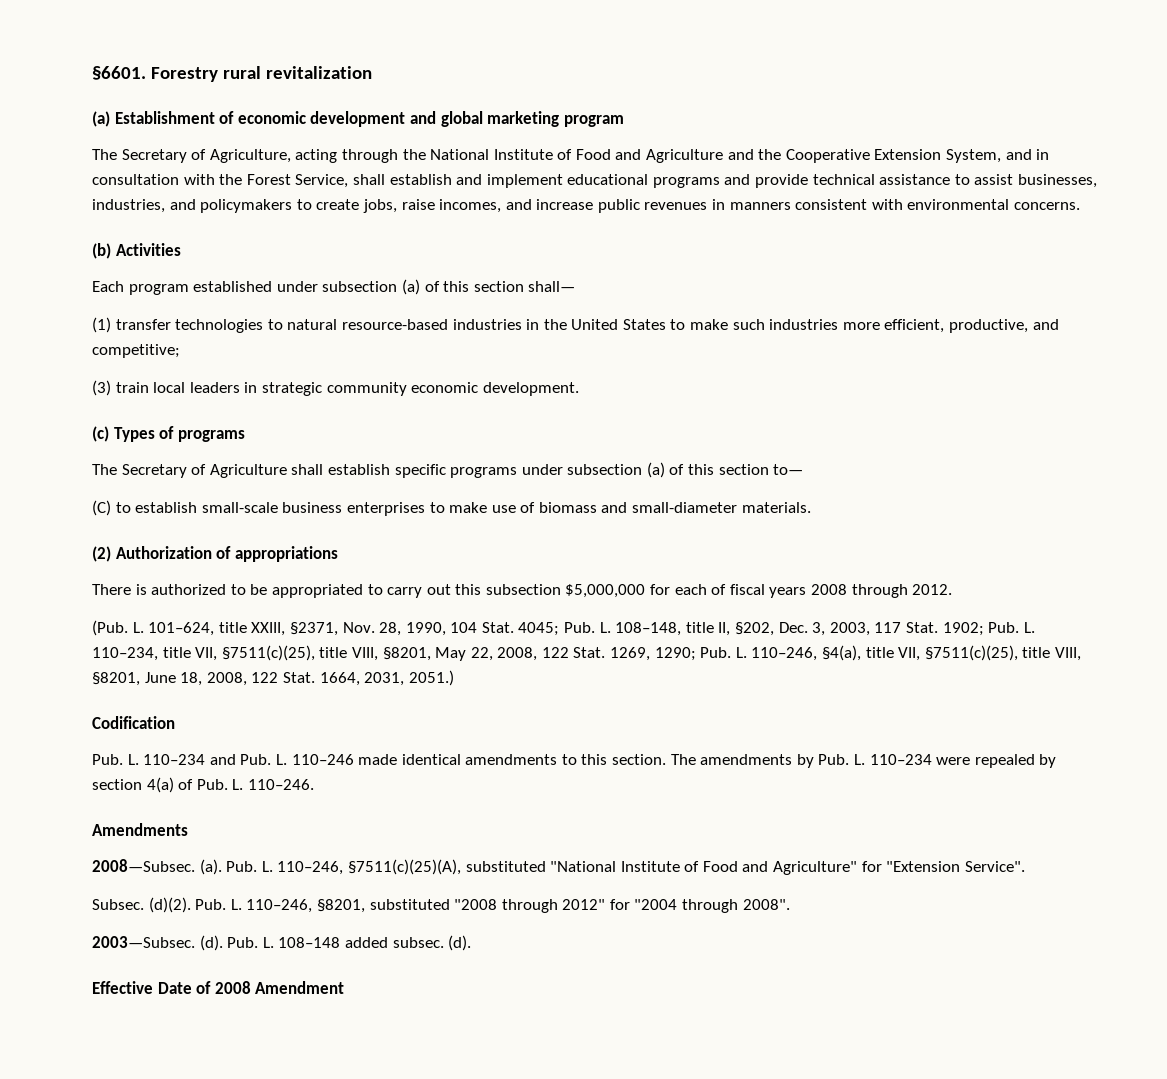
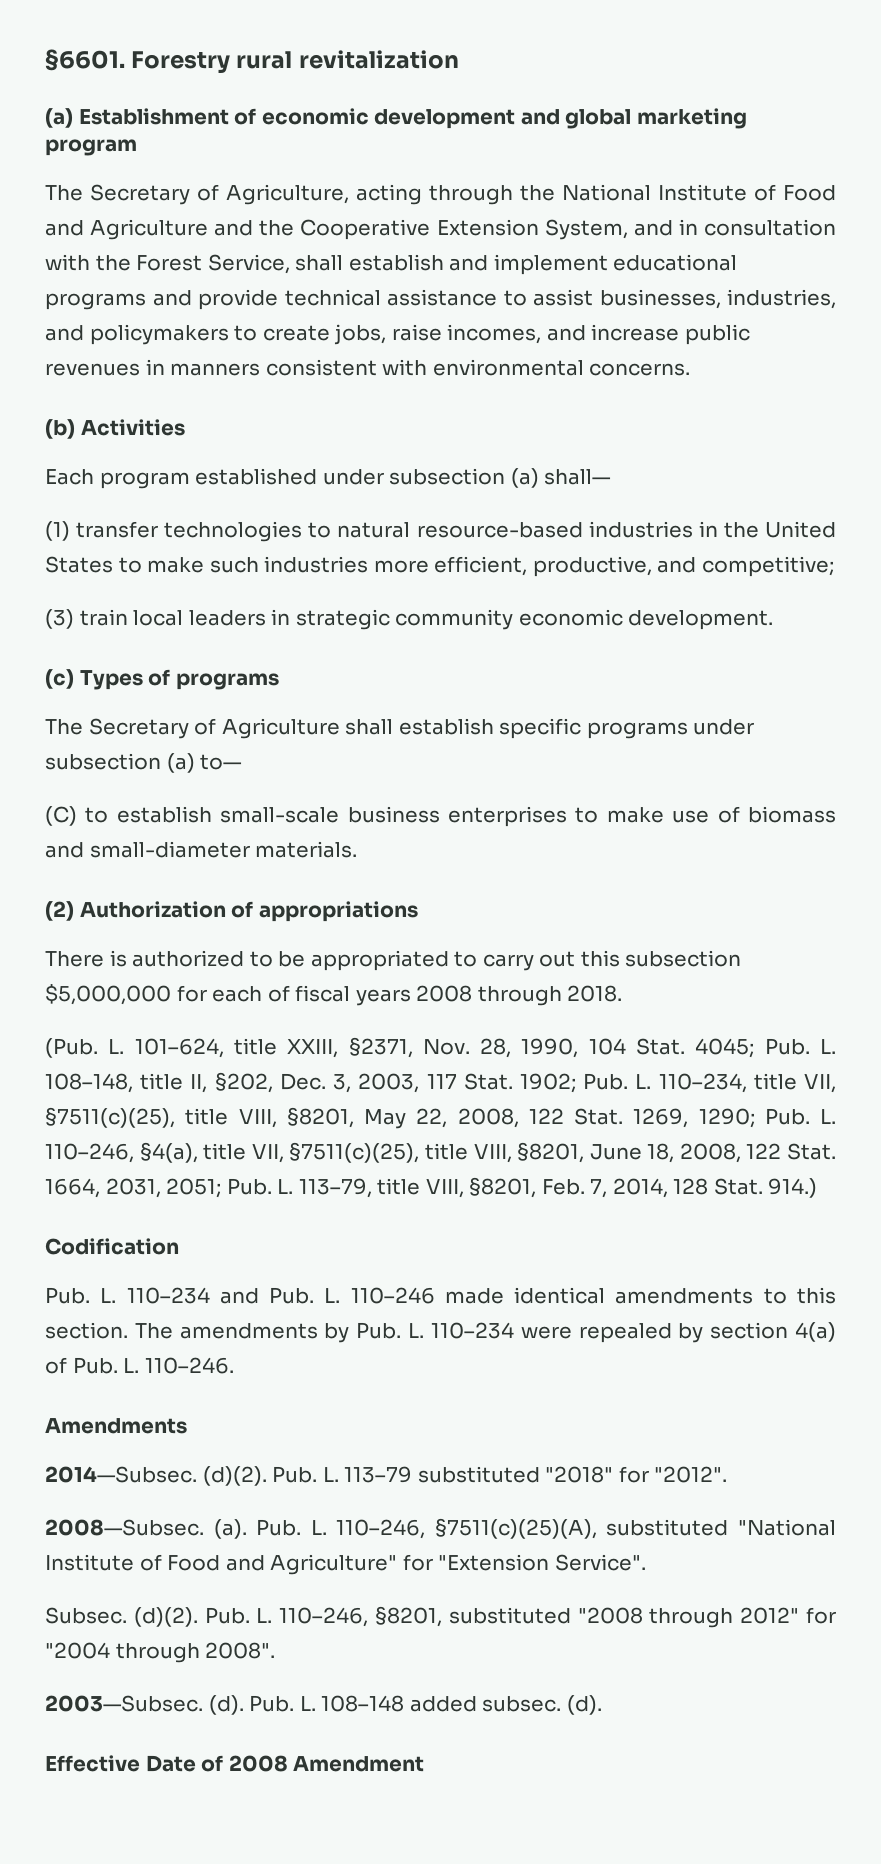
- Each program established under subsection (a) of this section shall—
+ Each program established under subsection (a) shall—
- The Secretary of Agriculture shall establish specific programs under subsection (a) of this section to—
+ The Secretary of Agriculture shall establish specific programs under subsection (a) to—
- There is authorized to be appropriated to carry out this subsection $5,000,000 for each of fiscal years 2008 through 2012.
+ There is authorized to be appropriated to carry out this subsection $5,000,000 for each of fiscal years 2008 through 2018.
- 1664, 2031, 2051.)
+ 1664, 2031, 2051; Pub. L. 113–79, title VIII, §8201, Feb. 7, 2014, 128 Stat. 914.)
+ 2014—Subsec. (d)(2). Pub. L. 113–79 substituted "2018" for "2012".

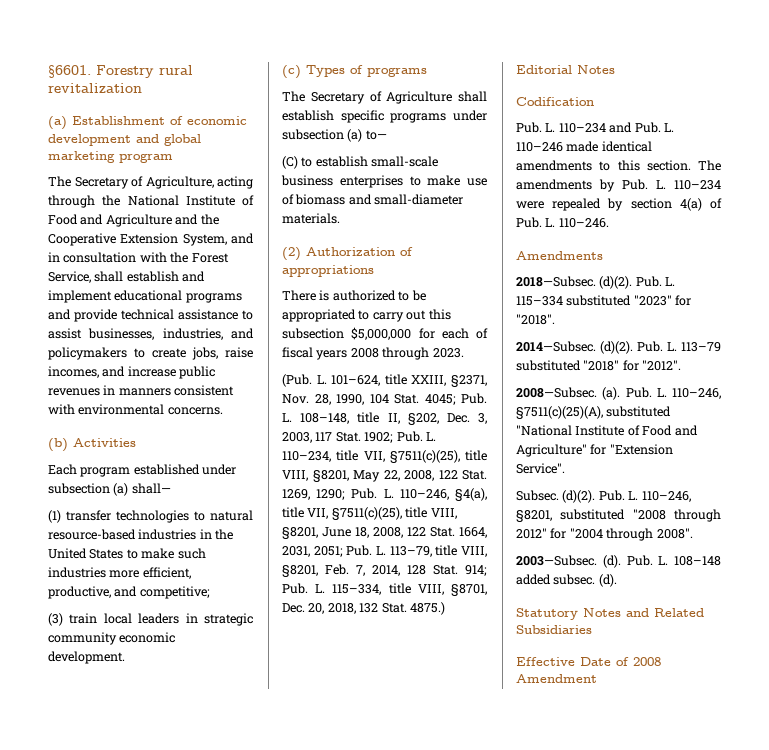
- There is authorized to be appropriated to carry out this subsection $5,000,000 for each of fiscal years 2008 through 2018.
+ There is authorized to be appropriated to carry out this subsection $5,000,000 for each of fiscal years 2008 through 2023.
- 914.)
+ 914; Pub. L. 115–334, title VIII, §8701, Dec. 20, 2018, 132 Stat. 4875.)
+ Editorial Notes
+ 2018—Subsec. (d)(2). Pub. L. 115–334 substituted "2023" for "2018".
+ Statutory Notes and Related Subsidiaries

